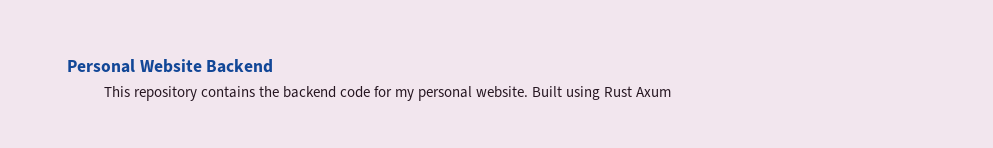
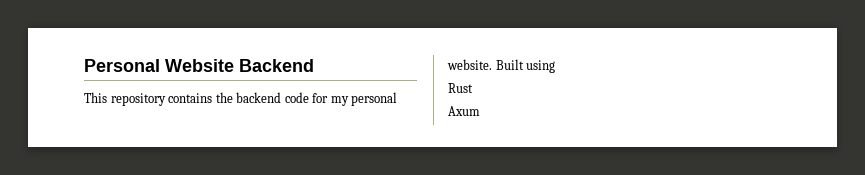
- Built using Rust Axum
+ Built using
+ Rust
+ Axum

